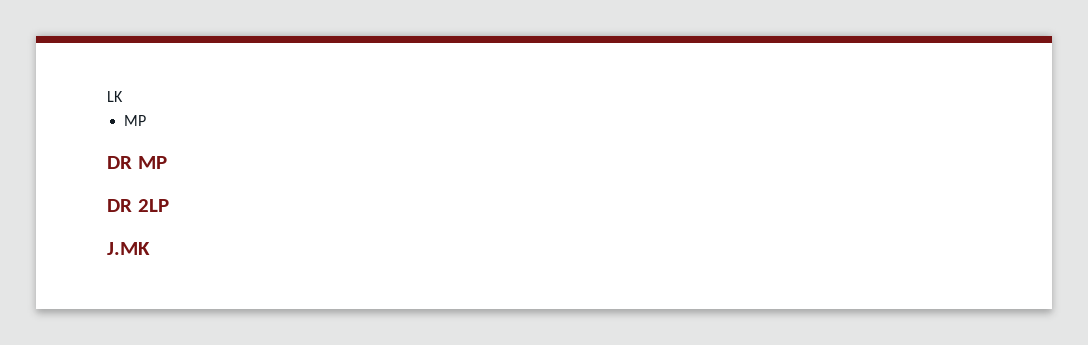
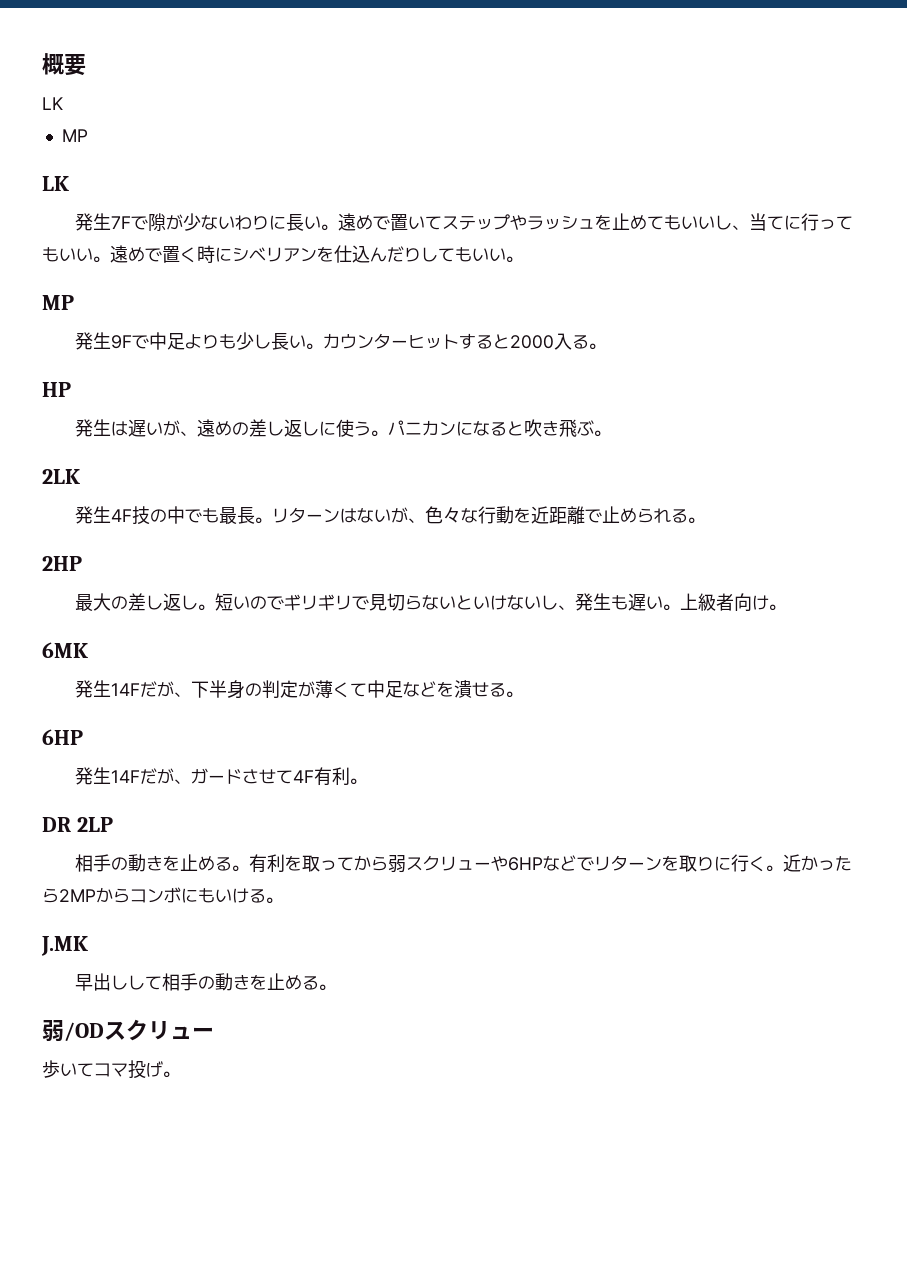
+ 概要
  LK
  MP
- DR MP
+ LK
+ 発生7Fで隙が少ないわりに長い。遠めで置いてステップやラッシュを止めてもいいし、当てに行ってもいい。遠めで置く時にシベリアンを仕込んだりしてもいい。
+ MP
+ 発生9Fで中足よりも少し長い。カウンターヒットすると2000入る。
+ HP
+ 発生は遅いが、遠めの差し返しに使う。パニカンになると吹き飛ぶ。
+ 2LK
+ 発生4F技の中でも最長。リターンはないが、色々な行動を近距離で止められる。
+ 2HP
+ 最大の差し返し。短いのでギリギリで見切らないといけないし、発生も遅い。上級者向け。
+ 6MK
+ 発生14Fだが、下半身の判定が薄くて中足などを潰せる。
+ 6HP
+ 発生14Fだが、ガードさせて4F有利。
  DR 2LP
+ 相手の動きを止める。有利を取ってから弱スクリューや6HPなどでリターンを取りに行く。近かったら2MPからコンボにもいける。
  J.MK
+ 早出しして相手の動きを止める。
+ 弱/ODスクリュー
+ 歩いてコマ投げ。

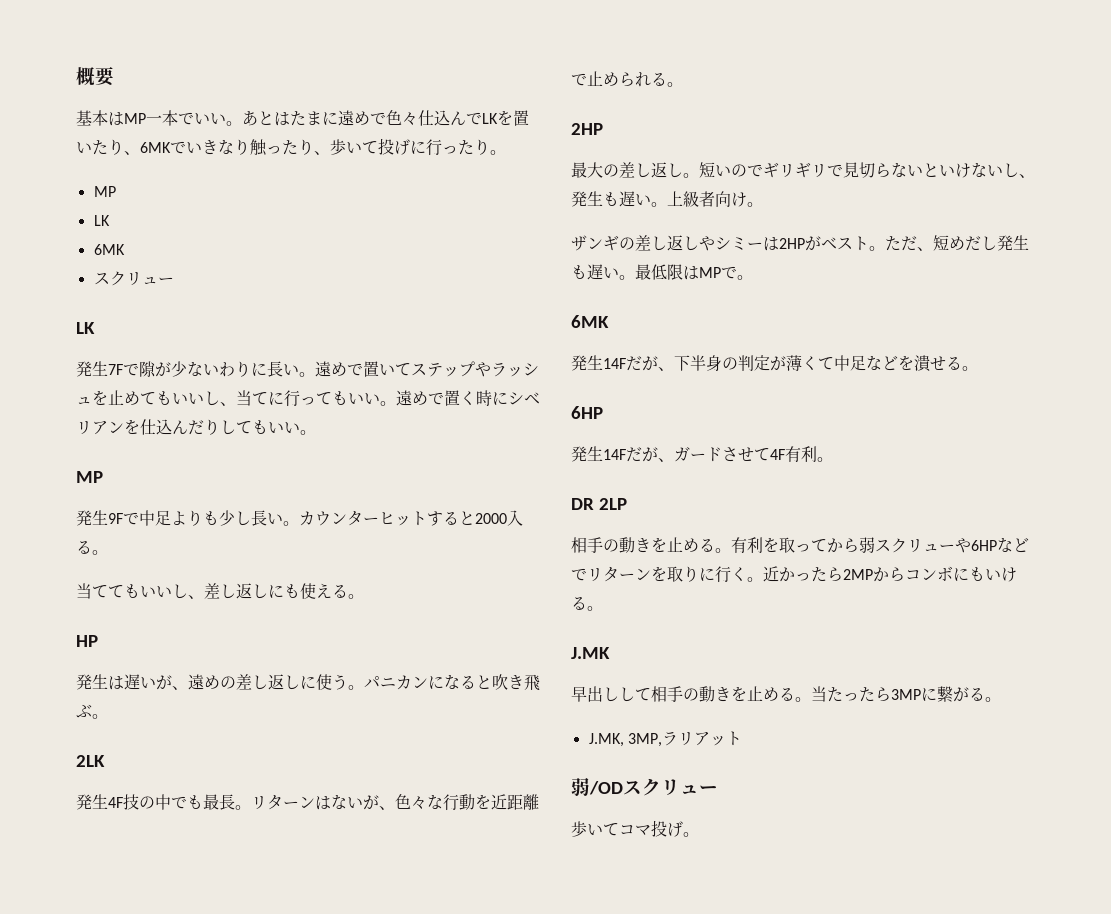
  概要
+ 基本はMP一本でいい。あとはたまに遠めで色々仕込んでLKを置いたり、6MKでいきなり触ったり、歩いて投げに行ったり。
+ MP
  LK
- MP
+ 6MK
+ スクリュー
+ 当ててもいいし、差し返しにも使える。
+ ザンギの差し返しやシミーは2HPがベスト。ただ、短めだし発生も遅い。最低限はMPで。
+ 当たったら3MPに繋がる。
+ J.MK, 3MP,ラリアット

